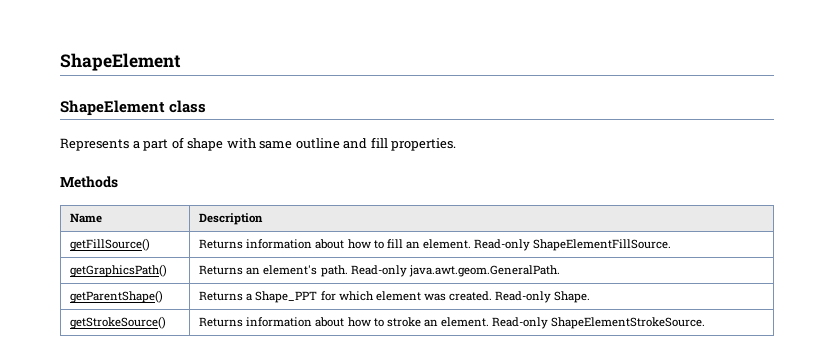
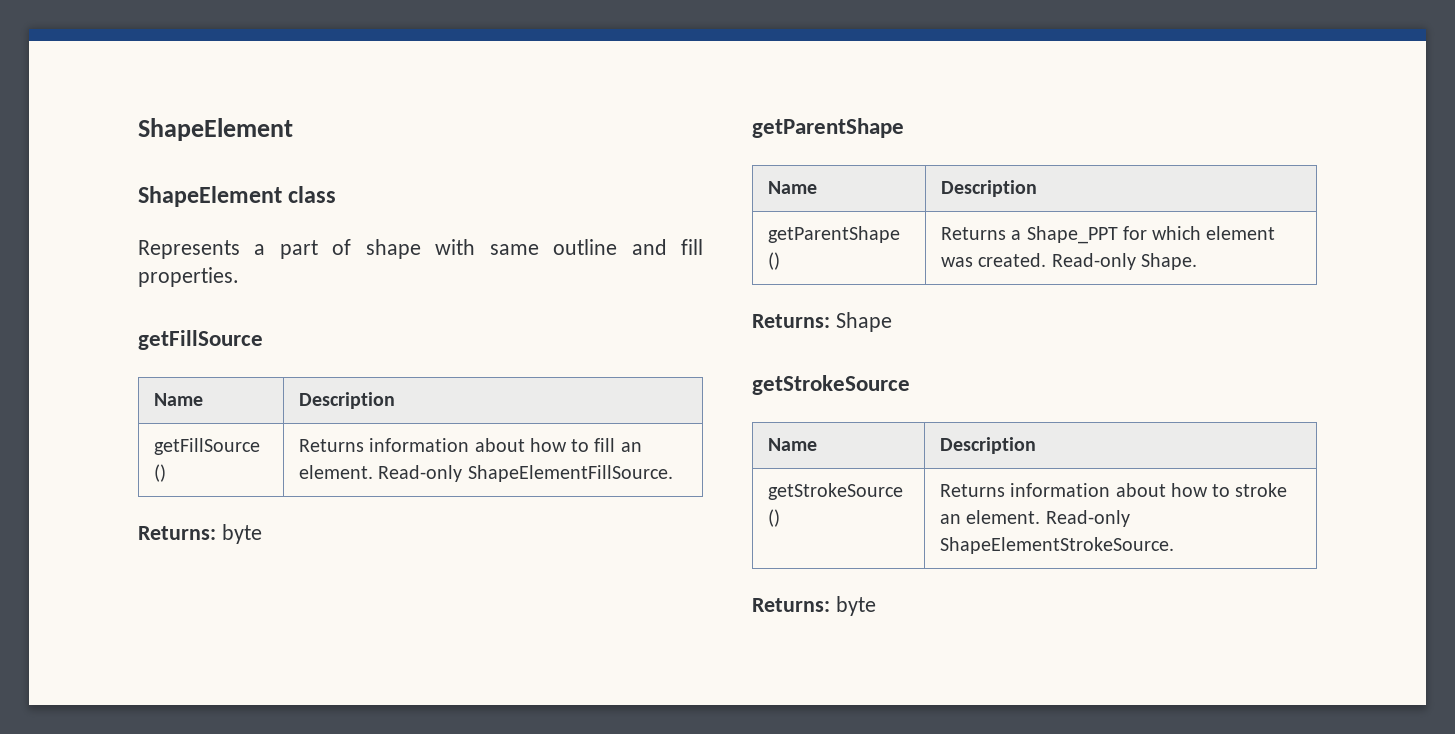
  Represents a part of shape with same outline and fill properties.
- Methods
+ getFillSource
  Name | Description
- getFillSource() | Returns information about how to fill an element. Read-only ShapeElementFillSource.
- getGraphicsPath() | Returns an element's path. Read-only java.awt.geom.GeneralPath.
- getParentShape() | Returns a Shape_PPT for which element was created. Read-only Shape.
+ getFillSource () | Returns information about how to fill an element. Read-only ShapeElementFillSource.
+ Returns: byte
+ getParentShape
+ Name | Description
+ getParentShape () | Returns a Shape_PPT for which element was created. Read-only Shape.
- getStrokeSource() | Returns information about how to stroke an element. Read-only ShapeElementStrokeSource.
+ Returns: Shape
+ getStrokeSource
+ Name | Description
+ getStrokeSource () | Returns information about how to stroke an element. Read-only ShapeElementStrokeSource.
+ Returns: byte

